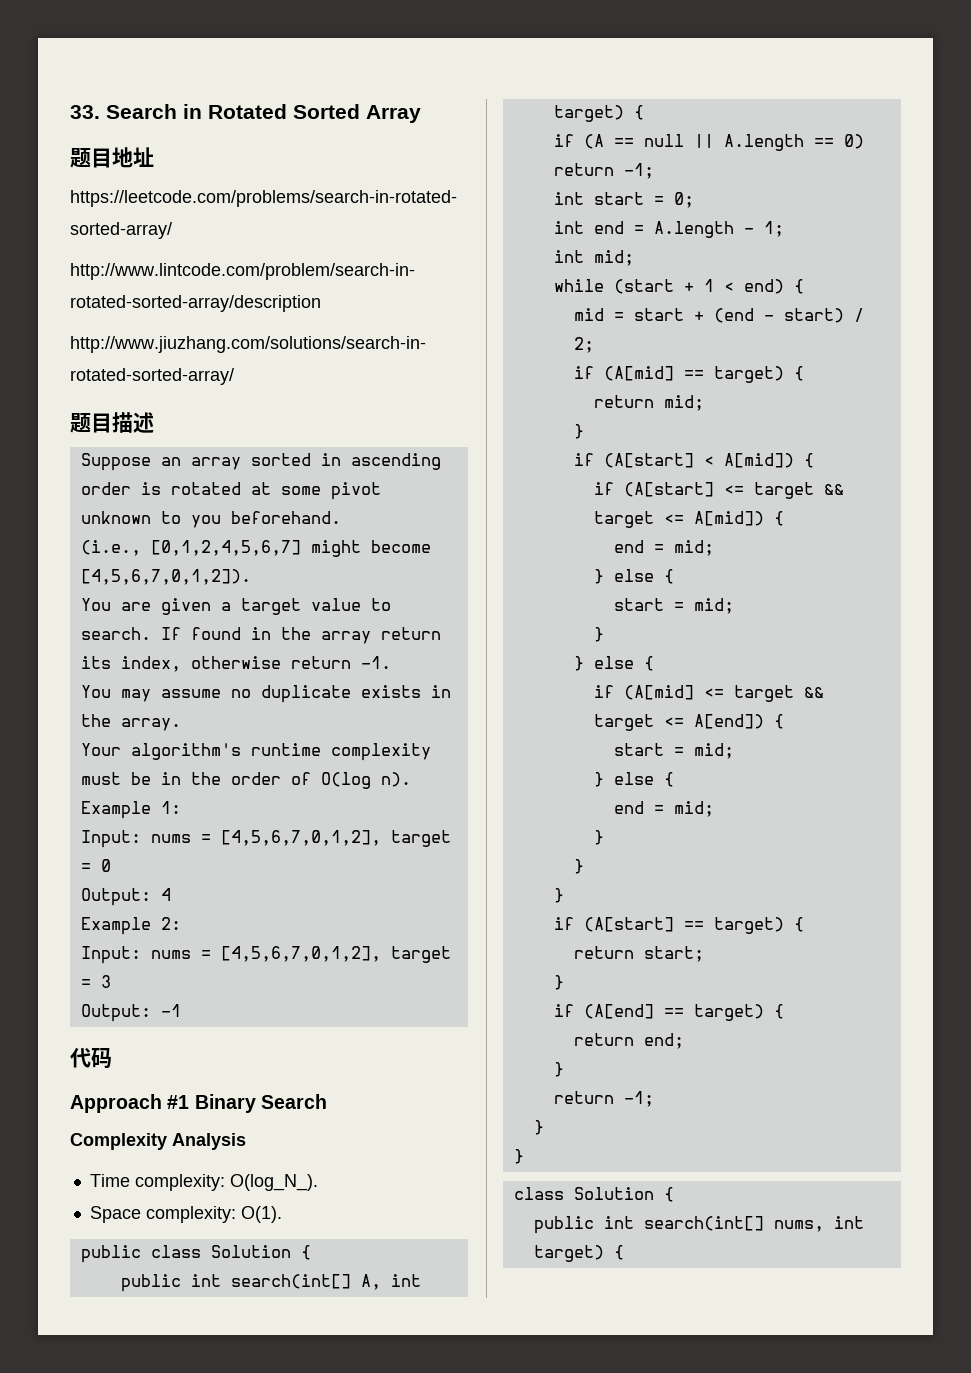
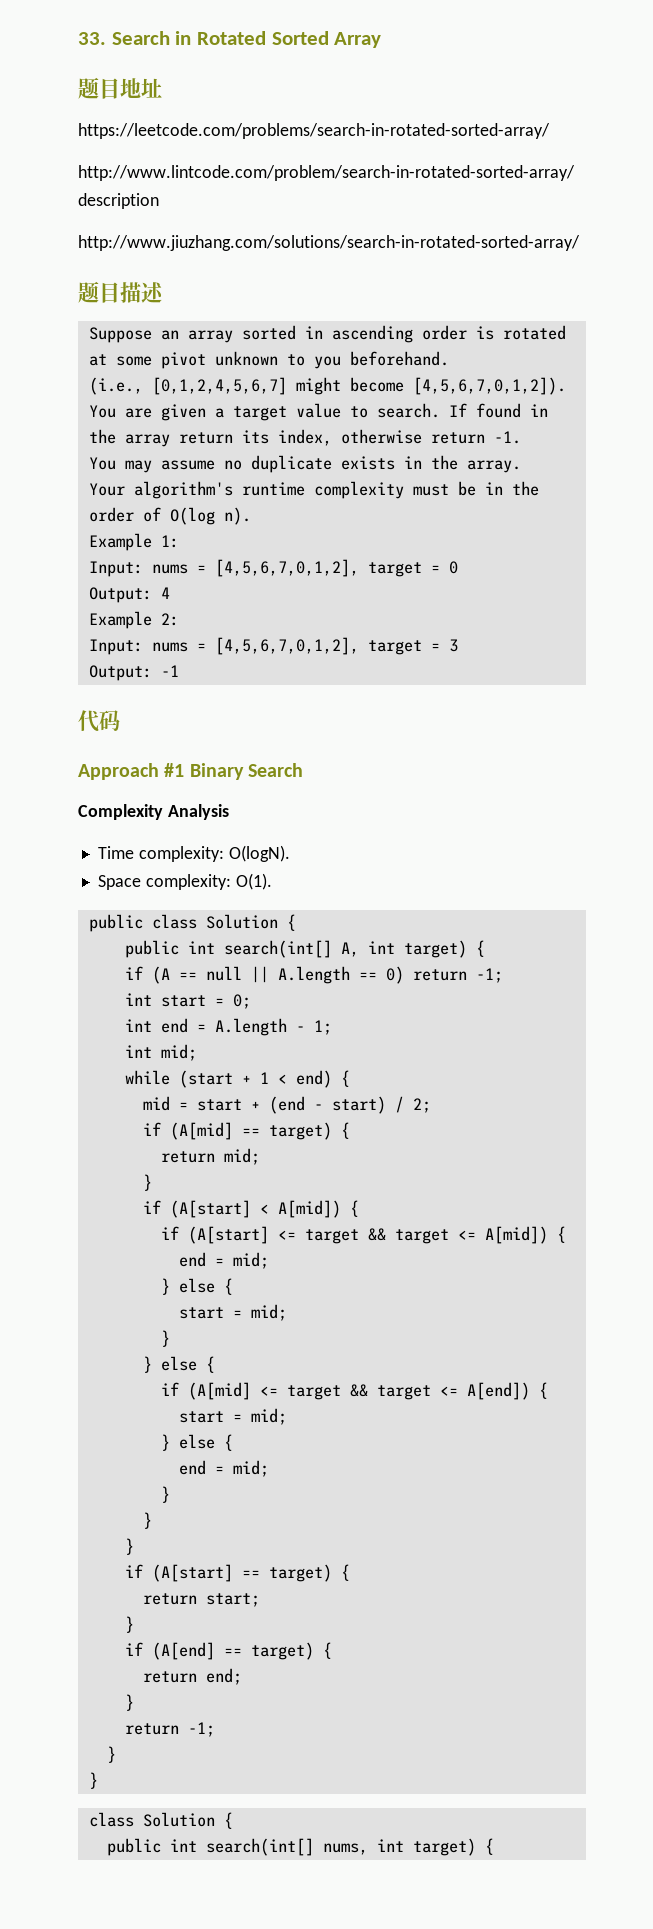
- Time complexity: O(log_N_).
+ Time complexity: O(logN).

